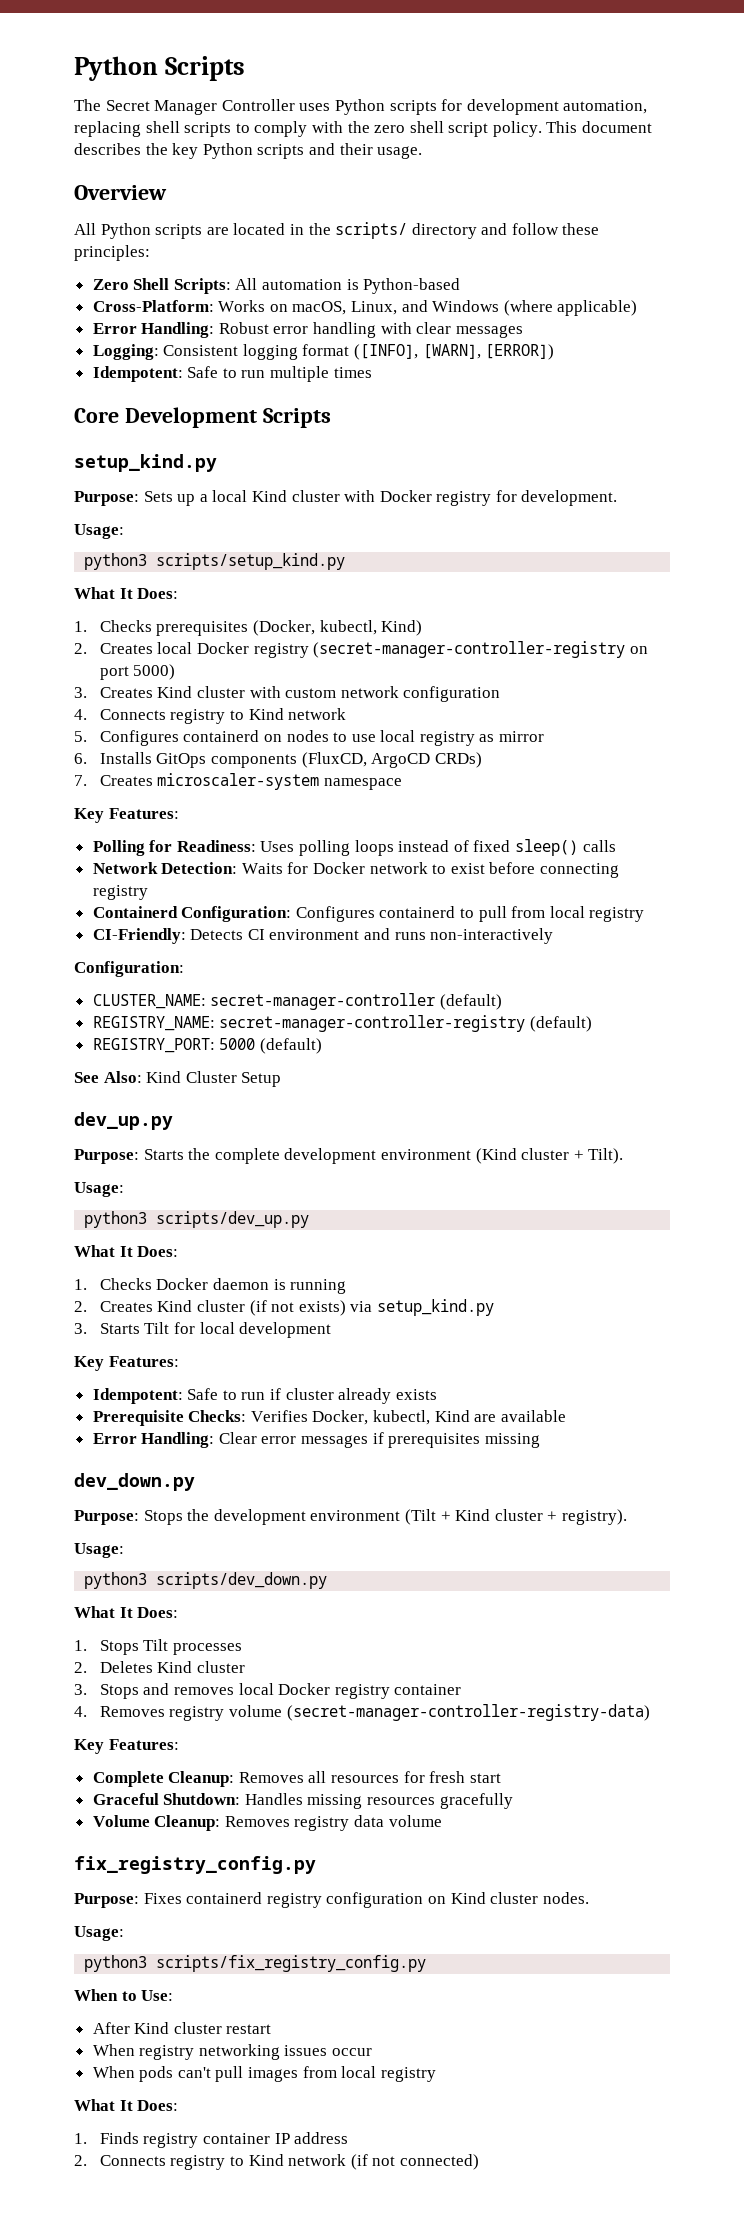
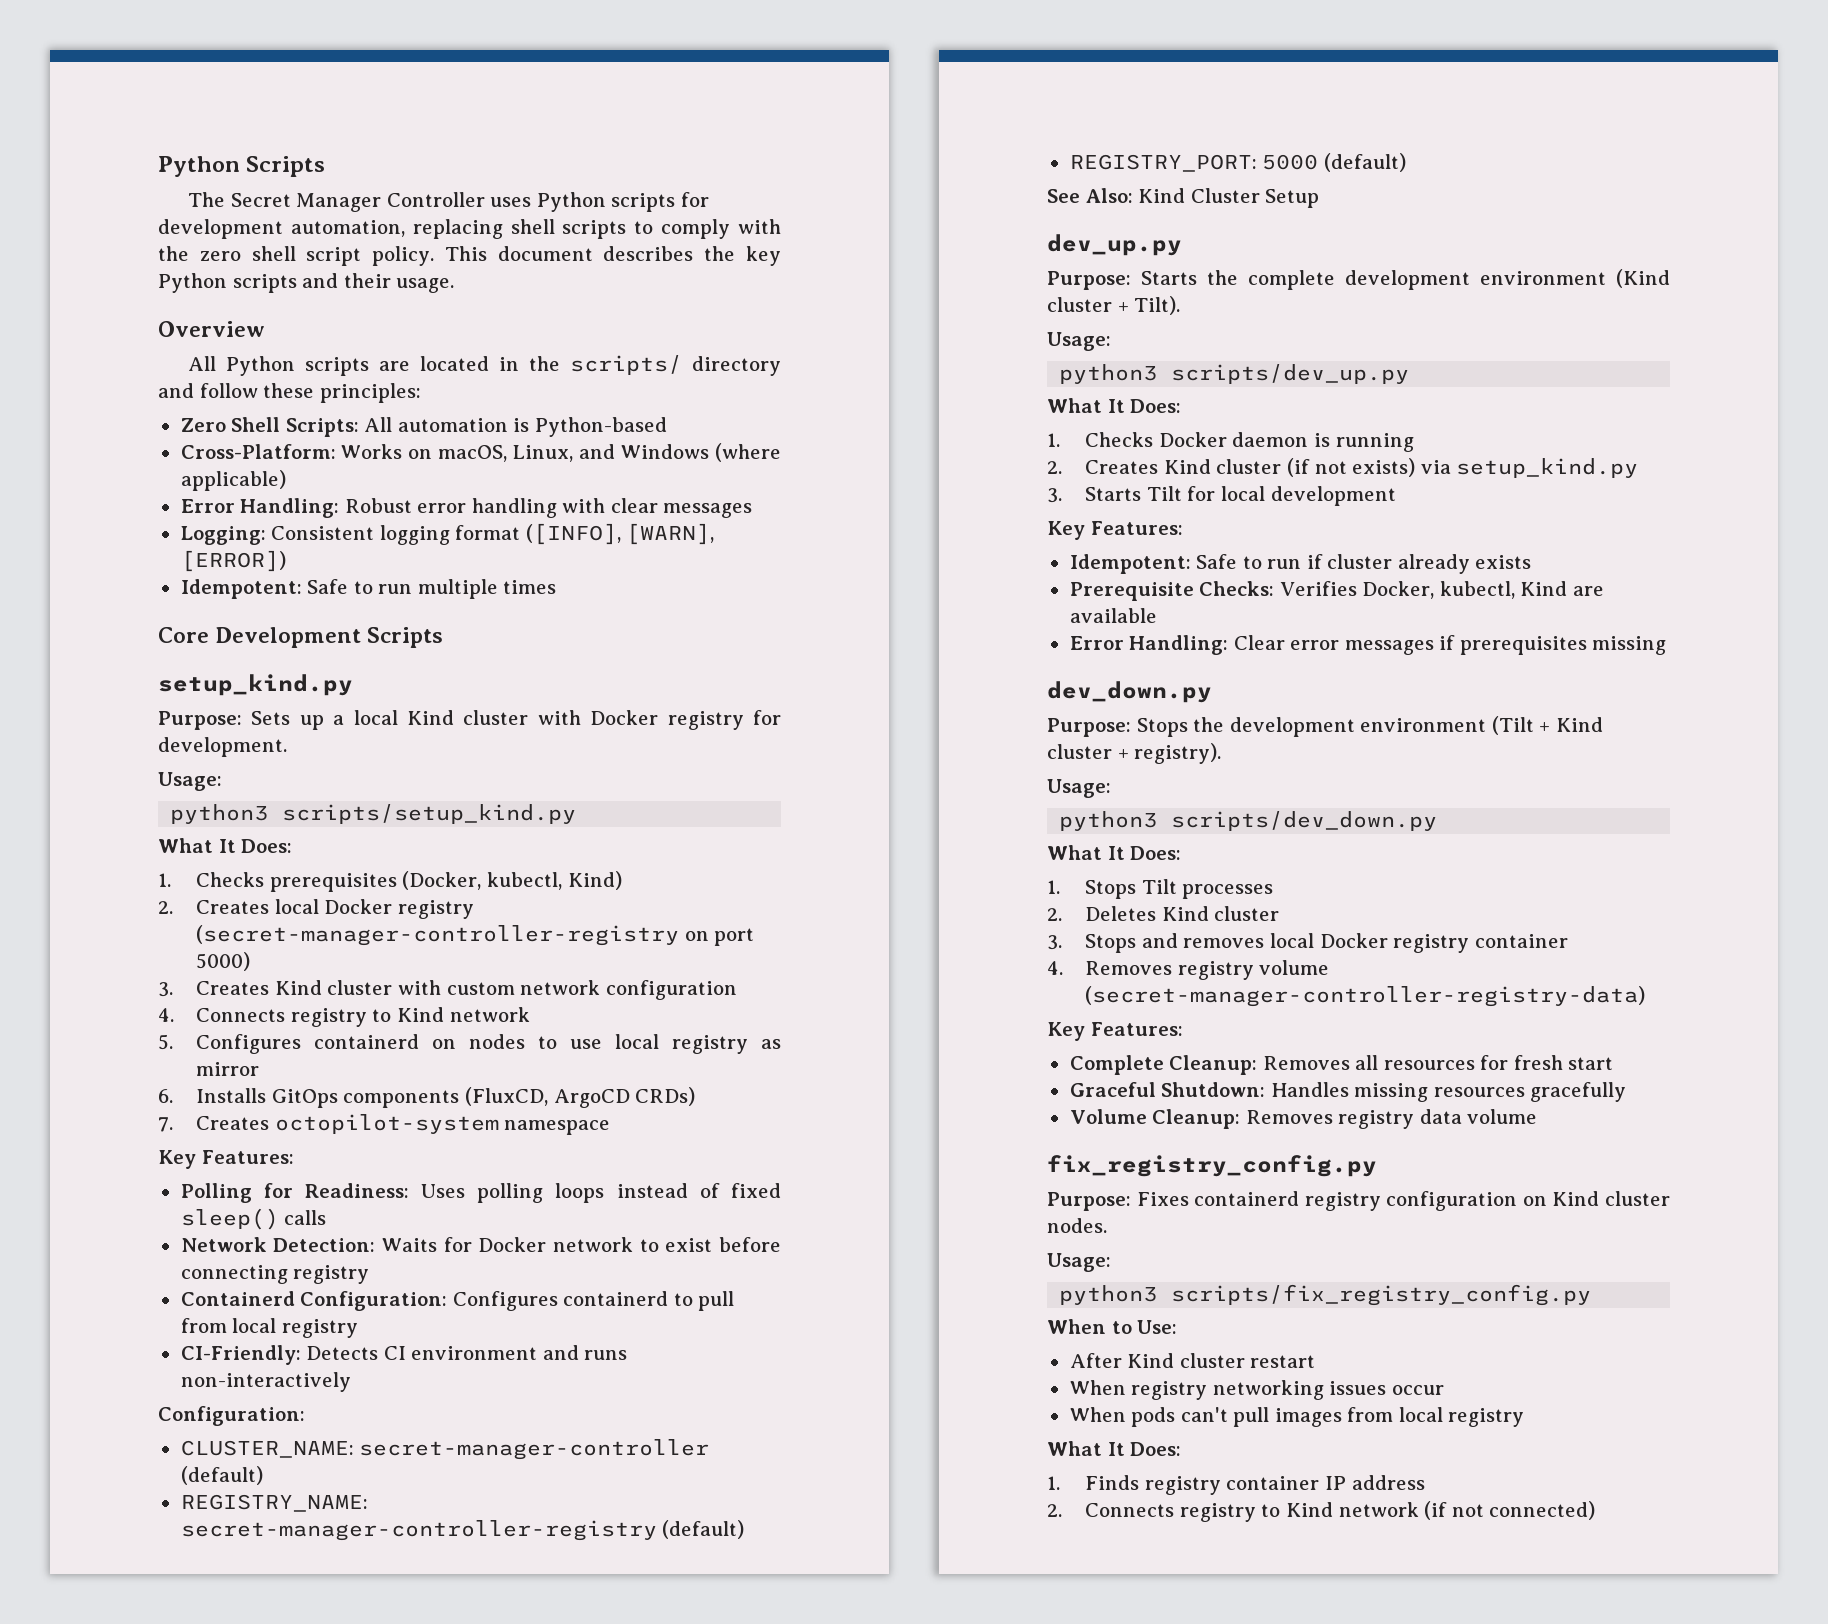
- 7. Creates microscaler-system namespace
+ 7. Creates octopilot-system namespace

